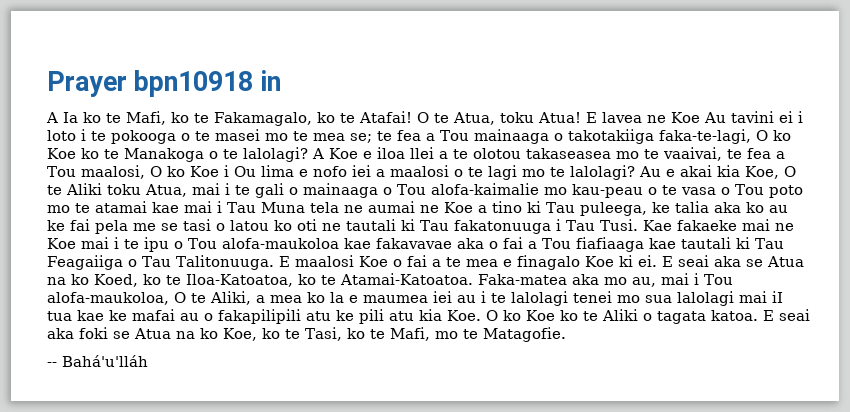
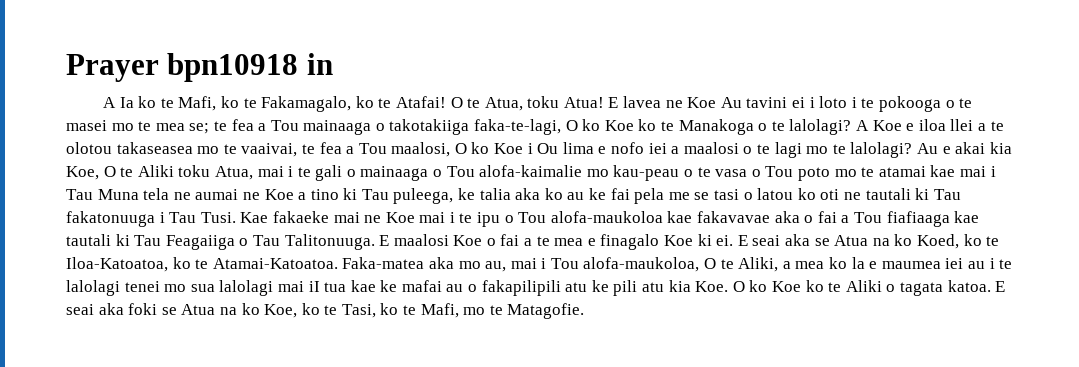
- -- Bahá'u'lláh

